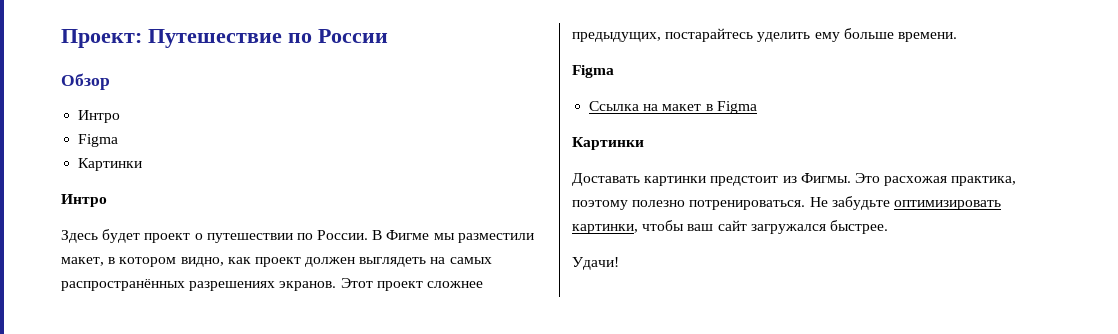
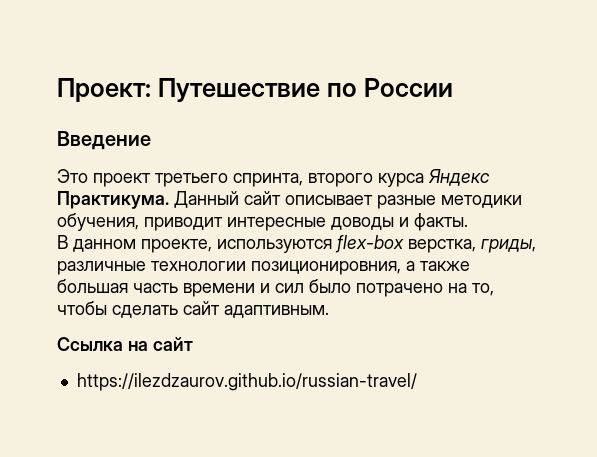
- Обзор
- Интро
- Figma
- Картинки
- Интро
- Здесь будет проект о путешествии по России. В Фигме мы разместили макет, в котором видно, как проект должен выглядеть на самых распространённых разрешениях экранов. Этот проект сложнее предыдущих, постарайтесь уделить ему больше времени.
- Figma
- Ссылка на макет в Figma
- Картинки
- Доставать картинки предстоит из Фигмы. Это расхожая практика, поэтому полезно потренироваться. Не забудьте оптимизировать картинки, чтобы ваш сайт загружался быстрее.
- Удачи!
+ Введение
+ Это проект третьего спринта, второго курса Яндекс Практикума. Данный сайт описывает разные методики обучения, приводит интересные доводы и факты.
+ В данном проекте, используются flex-box верстка, гриды, различные технологии позиционировния, а также большая часть времени и сил было потрачено на то, чтобы сделать сайт адаптивным.
+ Ссылка на сайт
+ https://ilezdzaurov.github.io/russian-travel/

